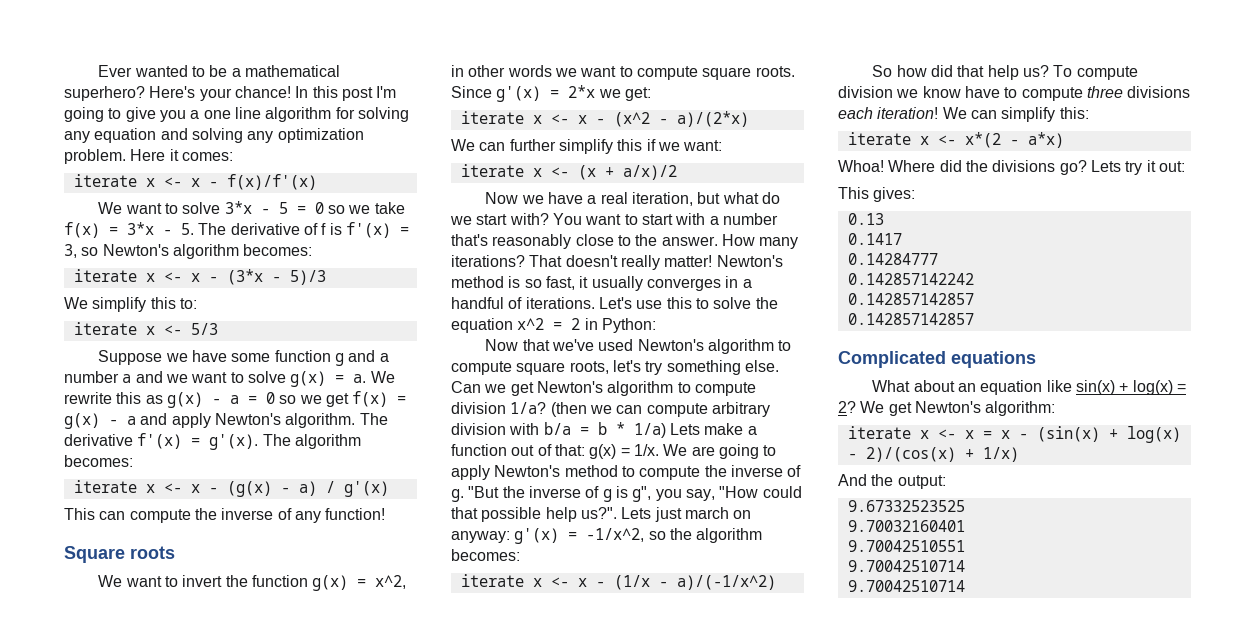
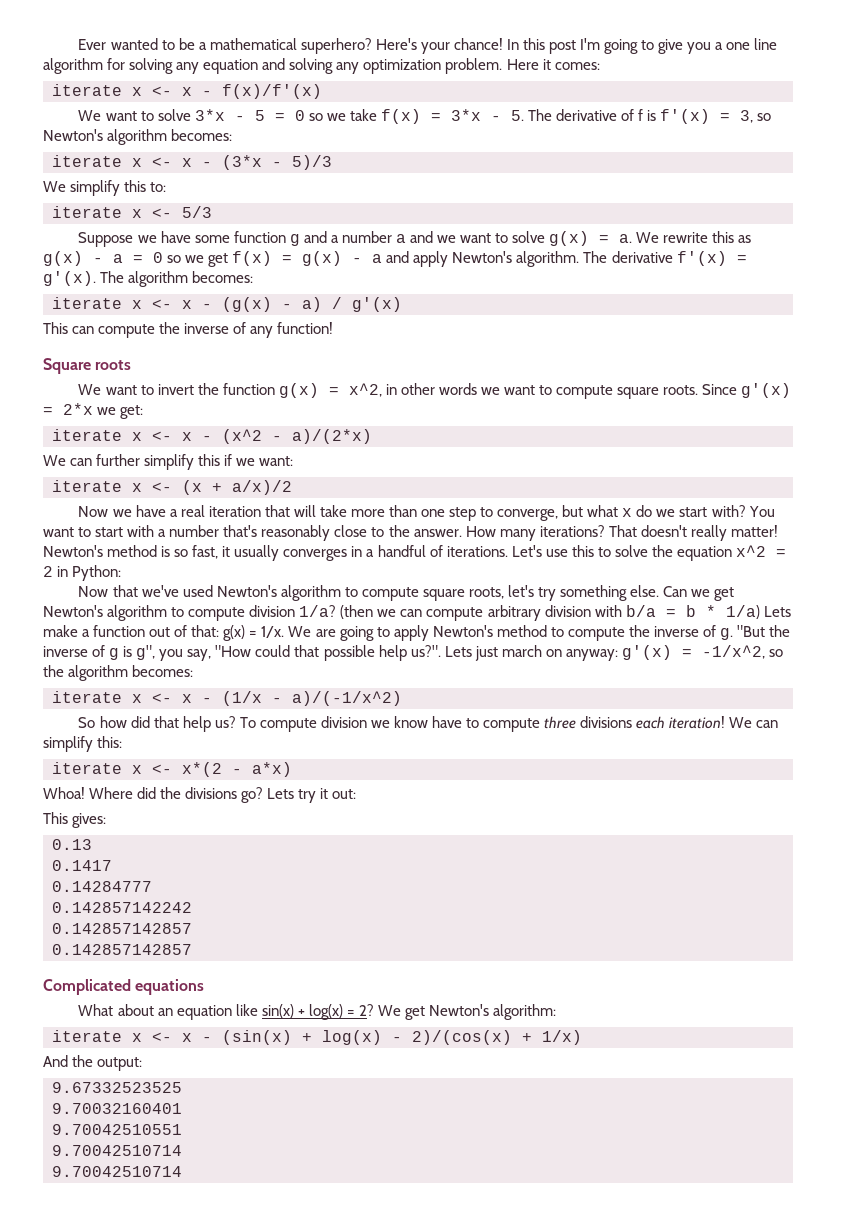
- Now we have a real iteration, but what do we start with?
+ Now we have a real iteration that will take more than one step to converge, but what x do we start with?
- iterate x <- x = x - (sin(x) + log(x) - 2)/(cos(x) + 1/x)
+ iterate x <- x - (sin(x) + log(x) - 2)/(cos(x) + 1/x)

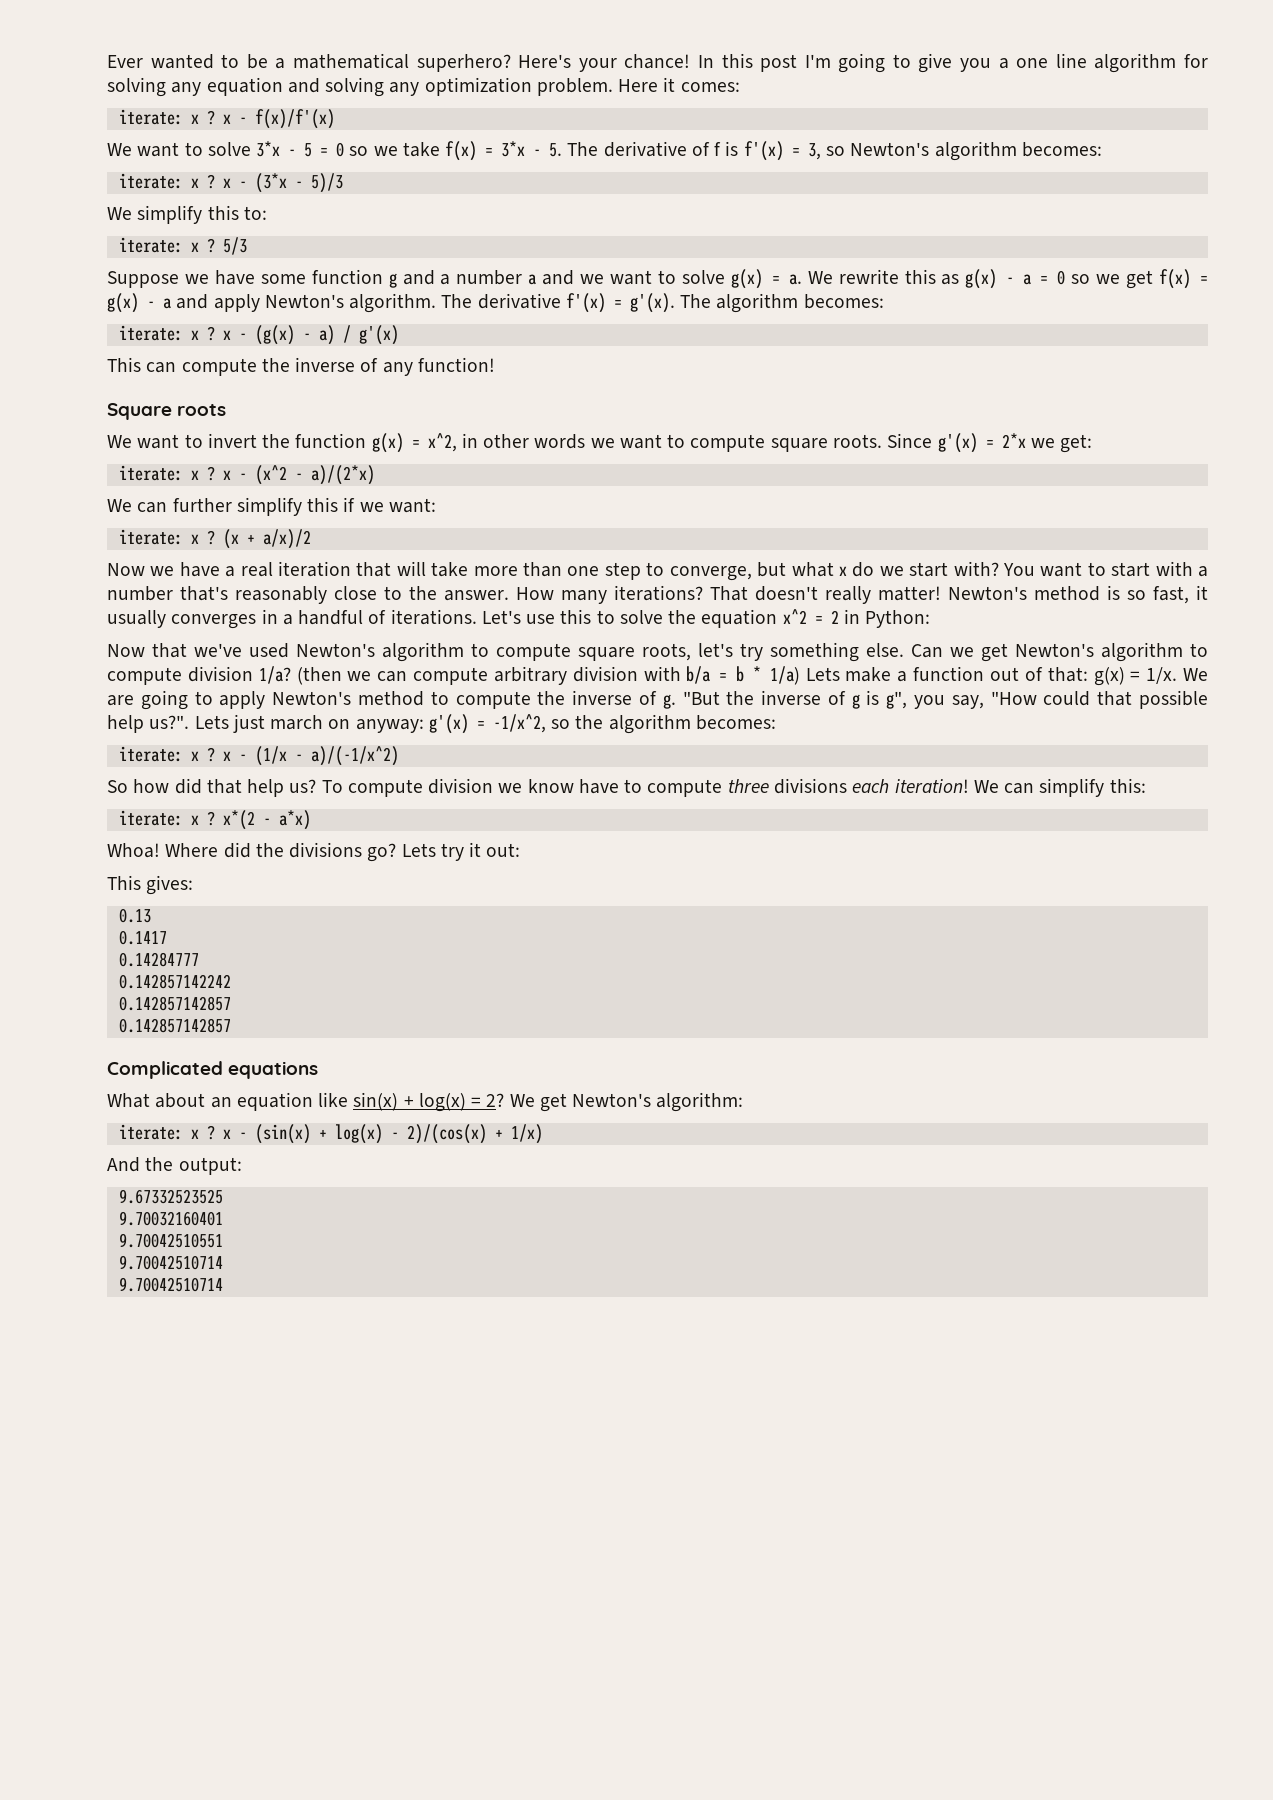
- iterate x <- x - f(x)/f'(x)
+ iterate: x ? x - f(x)/f'(x)
- iterate x <- x - (3*x - 5)/3
+ iterate: x ? x - (3*x - 5)/3
- iterate x <- 5/3
+ iterate: x ? 5/3
- iterate x <- x - (g(x) - a) / g'(x)
+ iterate: x ? x - (g(x) - a) / g'(x)
- iterate x <- x - (x^2 - a)/(2*x)
+ iterate: x ? x - (x^2 - a)/(2*x)
- iterate x <- (x + a/x)/2
+ iterate: x ? (x + a/x)/2
- iterate x <- x - (1/x - a)/(-1/x^2)
+ iterate: x ? x - (1/x - a)/(-1/x^2)
- iterate x <- x*(2 - a*x)
+ iterate: x ? x*(2 - a*x)
- iterate x <- x - (sin(x) + log(x) - 2)/(cos(x) + 1/x)
+ iterate: x ? x - (sin(x) + log(x) - 2)/(cos(x) + 1/x)

